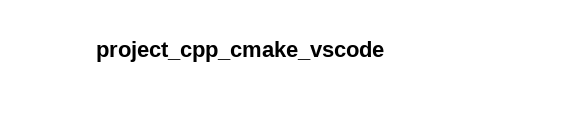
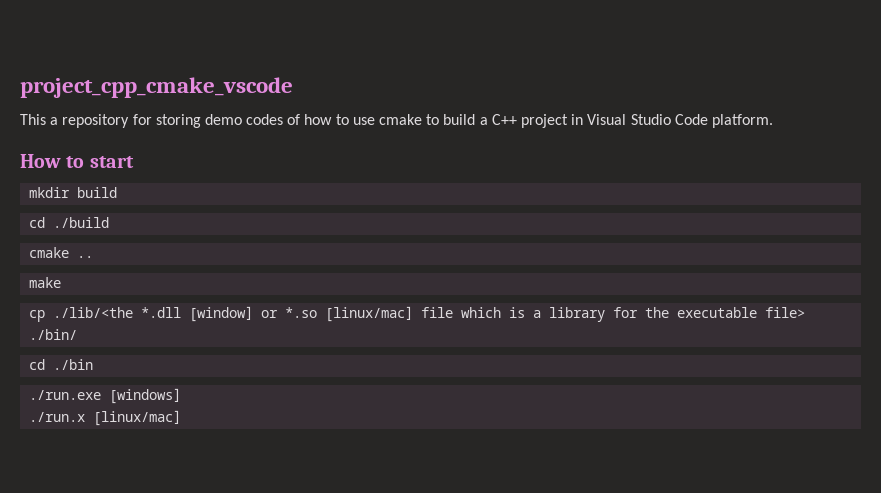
+ This a repository for storing demo codes of how to use cmake to build a C++ project in Visual Studio Code platform.
+ How to start
+ mkdir build
+ cd ./build
+ cmake ..
+ make
+ cp ./lib/<the *.dll [window] or *.so [linux/mac] file which is a library for the executable file> ./bin/
+ cd ./bin
+ ./run.exe [windows]
+ ./run.x [linux/mac]

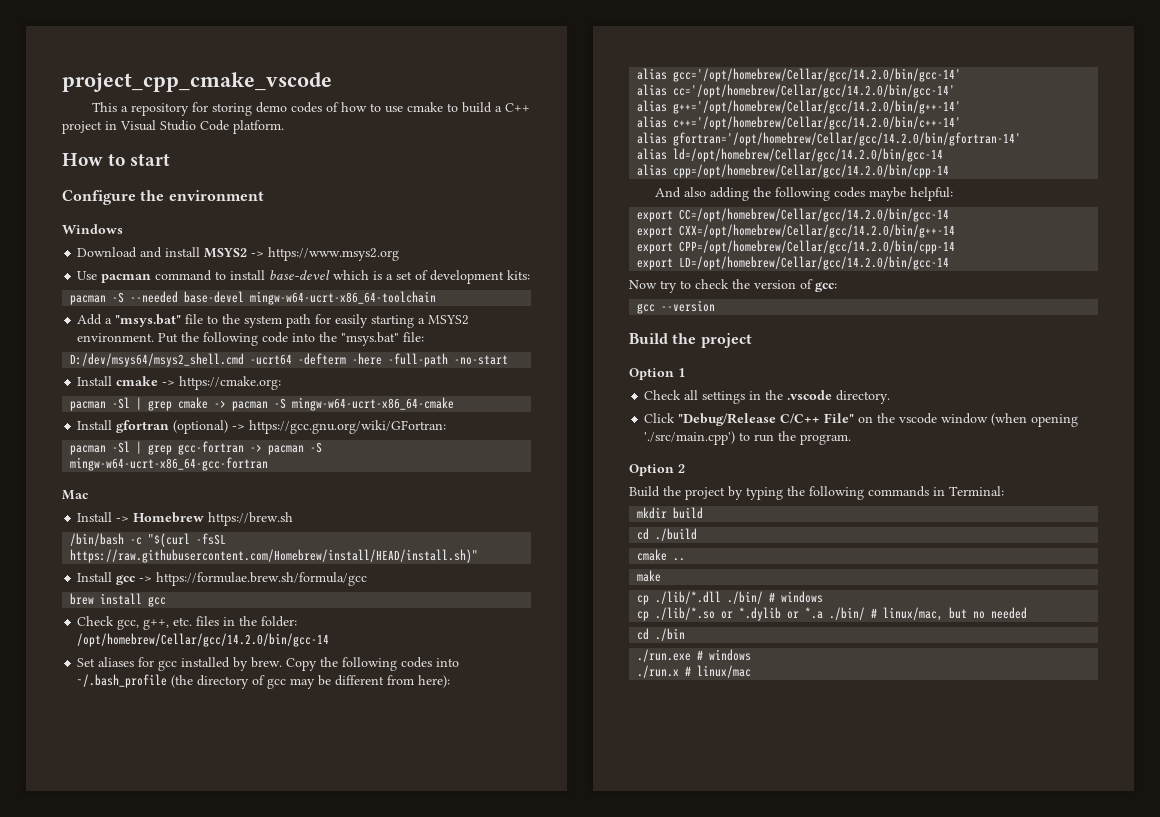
+ Configure the environment
+ Windows
+ Download and install MSYS2 -> https://www.msys2.org
+ Use pacman command to install base-devel which is a set of development kits:
+ pacman -S --needed base-devel mingw-w64-ucrt-x86_64-toolchain
+ Add a "msys.bat" file to the system path for easily starting a MSYS2 environment. Put the following code into the "msys.bat" file:
+ D:/dev/msys64/msys2_shell.cmd -ucrt64 -defterm -here -full-path -no-start
+ Install cmake -> https://cmake.org:
+ pacman -Sl | grep cmake -> pacman -S mingw-w64-ucrt-x86_64-cmake
+ Install gfortran (optional) -> https://gcc.gnu.org/wiki/GFortran:
+ pacman -Sl | grep gcc-fortran -> pacman -S mingw-w64-ucrt-x86_64-gcc-fortran
+ Mac
+ Install -> Homebrew https://brew.sh
+ /bin/bash -c "$(curl -fsSL https://raw.githubusercontent.com/Homebrew/install/HEAD/install.sh)"
+ Install gcc -> https://formulae.brew.sh/formula/gcc
+ brew install gcc
+ Check gcc, g++, etc. files in the folder: /opt/homebrew/Cellar/gcc/14.2.0/bin/gcc-14
+ Set aliases for gcc installed by brew. Copy the following codes into ~/.bash_profile (the directory of gcc may be different from here):
+ alias gcc='/opt/homebrew/Cellar/gcc/14.2.0/bin/gcc-14'
+ alias cc='/opt/homebrew/Cellar/gcc/14.2.0/bin/gcc-14'
+ alias g++='/opt/homebrew/Cellar/gcc/14.2.0/bin/g++-14'
+ alias c++='/opt/homebrew/Cellar/gcc/14.2.0/bin/c++-14'
+ alias gfortran='/opt/homebrew/Cellar/gcc/14.2.0/bin/gfortran-14'
+ alias ld=/opt/homebrew/Cellar/gcc/14.2.0/bin/gcc-14
+ alias cpp=/opt/homebrew/Cellar/gcc/14.2.0/bin/cpp-14
+ And also adding the following codes maybe helpful:
+ export CC=/opt/homebrew/Cellar/gcc/14.2.0/bin/gcc-14
+ export CXX=/opt/homebrew/Cellar/gcc/14.2.0/bin/g++-14
+ export CPP=/opt/homebrew/Cellar/gcc/14.2.0/bin/cpp-14
+ export LD=/opt/homebrew/Cellar/gcc/14.2.0/bin/gcc-14
+ Now try to check the version of gcc:
+ gcc --version
+ Build the project
+ Option 1
+ Check all settings in the .vscode directory.
+ Click "Debug/Release C/C++ File" on the vscode window (when opening './src/main.cpp') to run the program.
+ Option 2
+ Build the project by typing the following commands in Terminal:
- cp ./lib/<the *.dll [window] or *.so [linux/mac] file which is a library for the executable file> ./bin/
+ cp ./lib/*.dll ./bin/ # windows
+ cp ./lib/*.so or *.dylib or *.a ./bin/ # linux/mac, but no needed
- ./run.exe [windows]
+ ./run.exe # windows
- ./run.x [linux/mac]
+ ./run.x # linux/mac

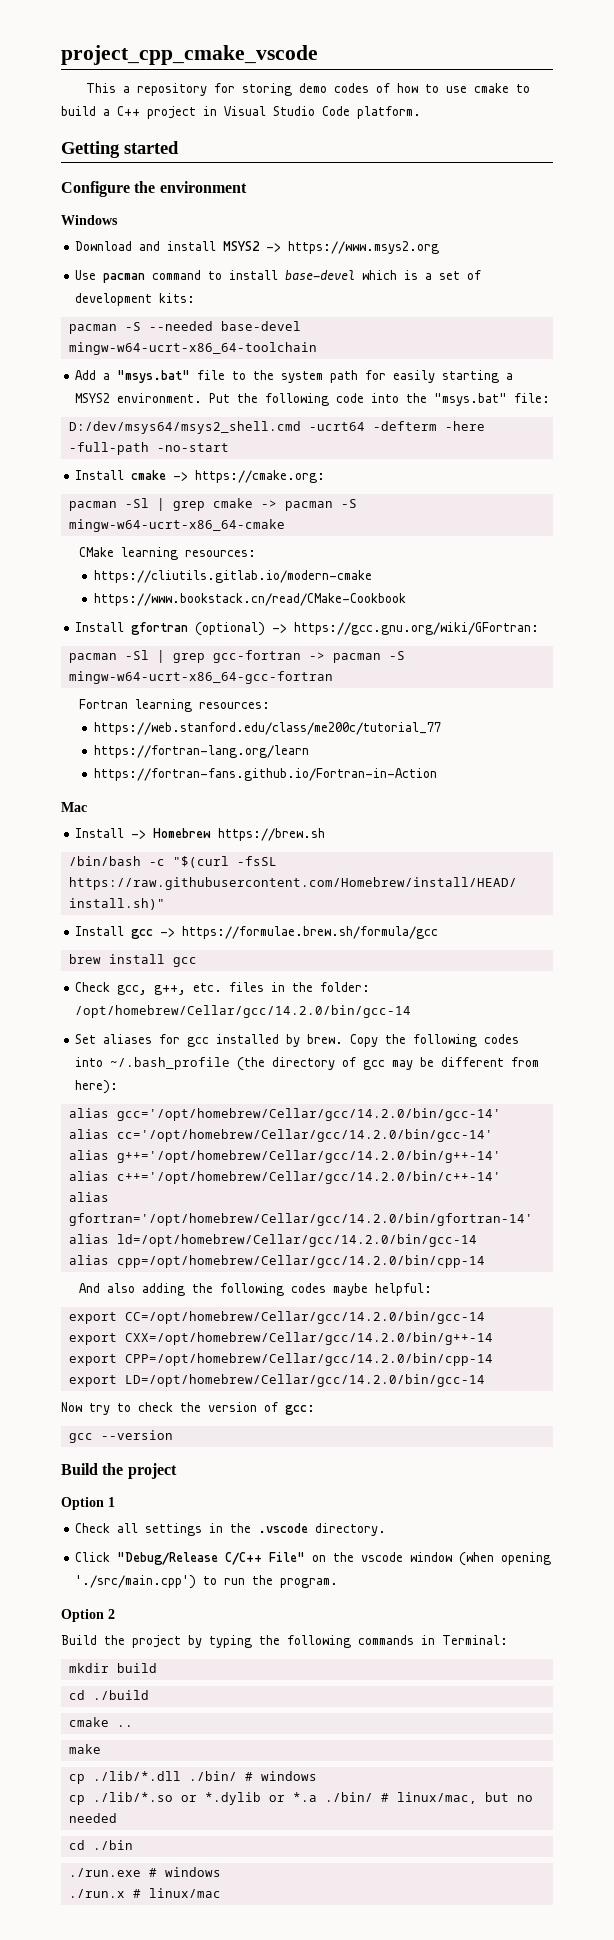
- How to start
+ Getting started
+ CMake learning resources:
+ https://cliutils.gitlab.io/modern-cmake
+ https://www.bookstack.cn/read/CMake-Cookbook
+ Fortran learning resources:
+ https://web.stanford.edu/class/me200c/tutorial_77
+ https://fortran-lang.org/learn
+ https://fortran-fans.github.io/Fortran-in-Action

